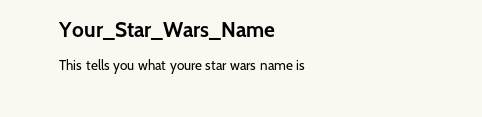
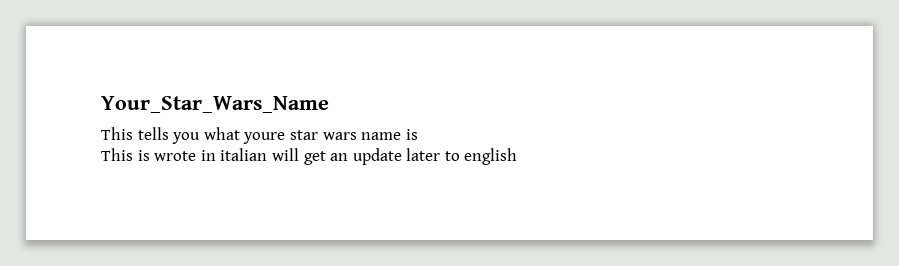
+ This is wrote in italian will get an update later to english

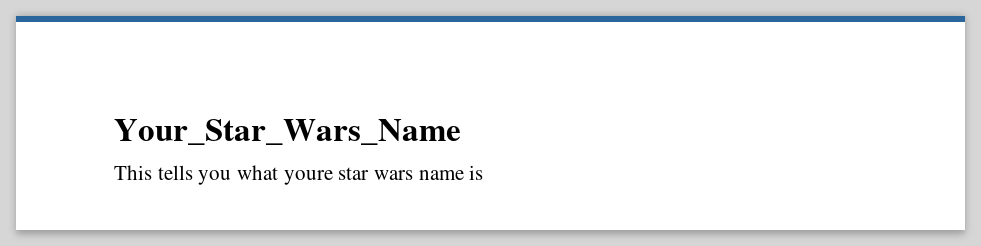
- This is wrote in italian will get an update later to english

